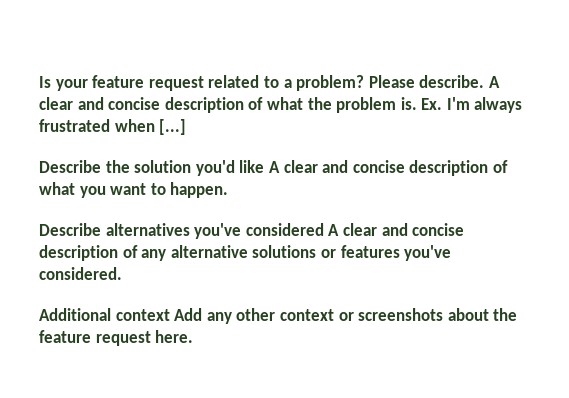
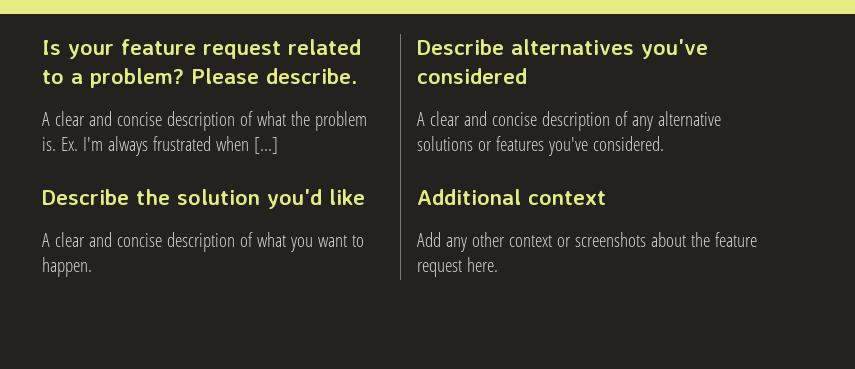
- Please describe. A clear and concise description of what the problem is.
+ Please describe.
+ A clear and concise description of what the problem is.
- Describe the solution you'd like A clear and concise description of what you want to happen.
+ Describe the solution you'd like
+ A clear and concise description of what you want to happen.
- Describe alternatives you've considered A clear and concise description of any alternative solutions or features you've considered.
+ Describe alternatives you've considered
+ A clear and concise description of any alternative solutions or features you've considered.
- Additional context Add any other context or screenshots about the feature request here.
+ Additional context
+ Add any other context or screenshots about the feature request here.

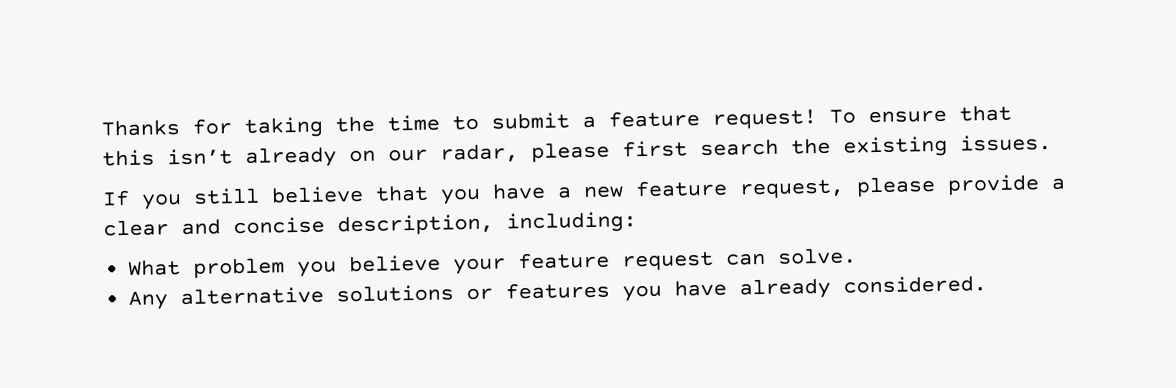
- Is your feature request related to a problem? Please describe.
- A clear and concise description of what the problem is. Ex. I'm always frustrated when [...]
- Describe the solution you'd like
- A clear and concise description of what you want to happen.
- Describe alternatives you've considered
- A clear and concise description of any alternative solutions or features you've considered.
- Additional context
- Add any other context or screenshots about the feature request here.
+ Thanks for taking the time to submit a feature request! To ensure that this isn’t already on our radar, please first search the existing issues.
+ If you still believe that you have a new feature request, please provide a clear and concise description, including:
+ What problem you believe your feature request can solve.
+ Any alternative solutions or features you have already considered.

